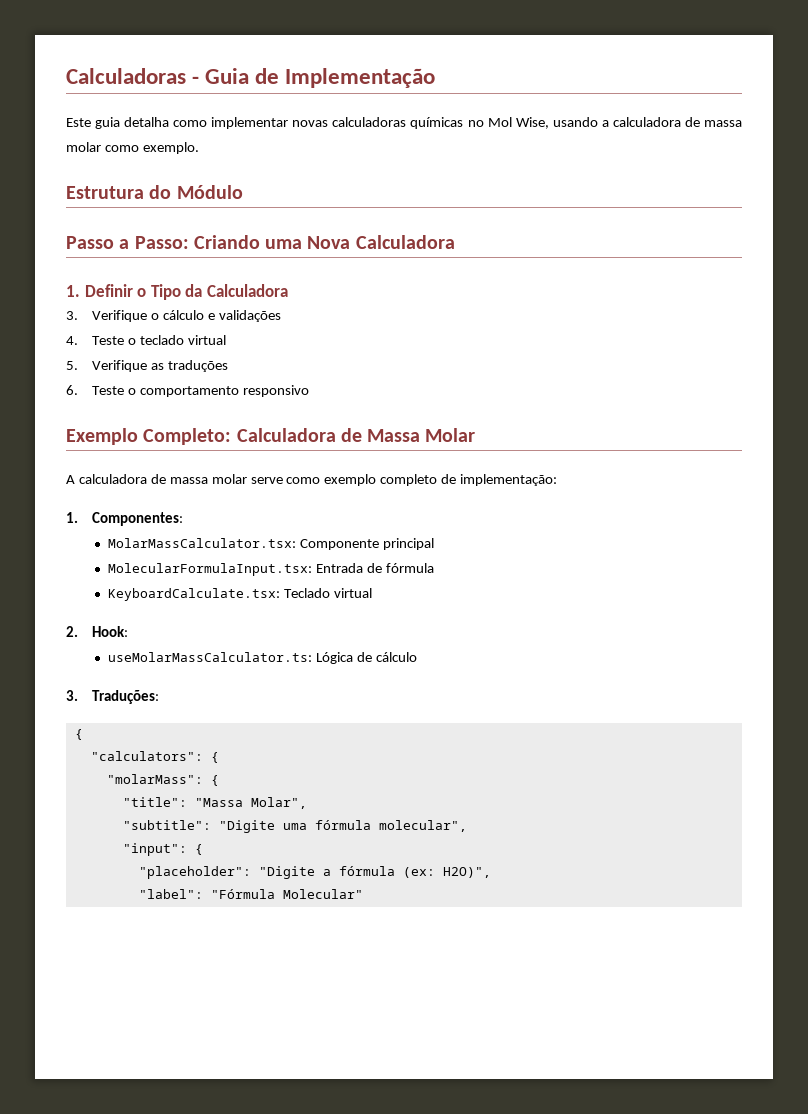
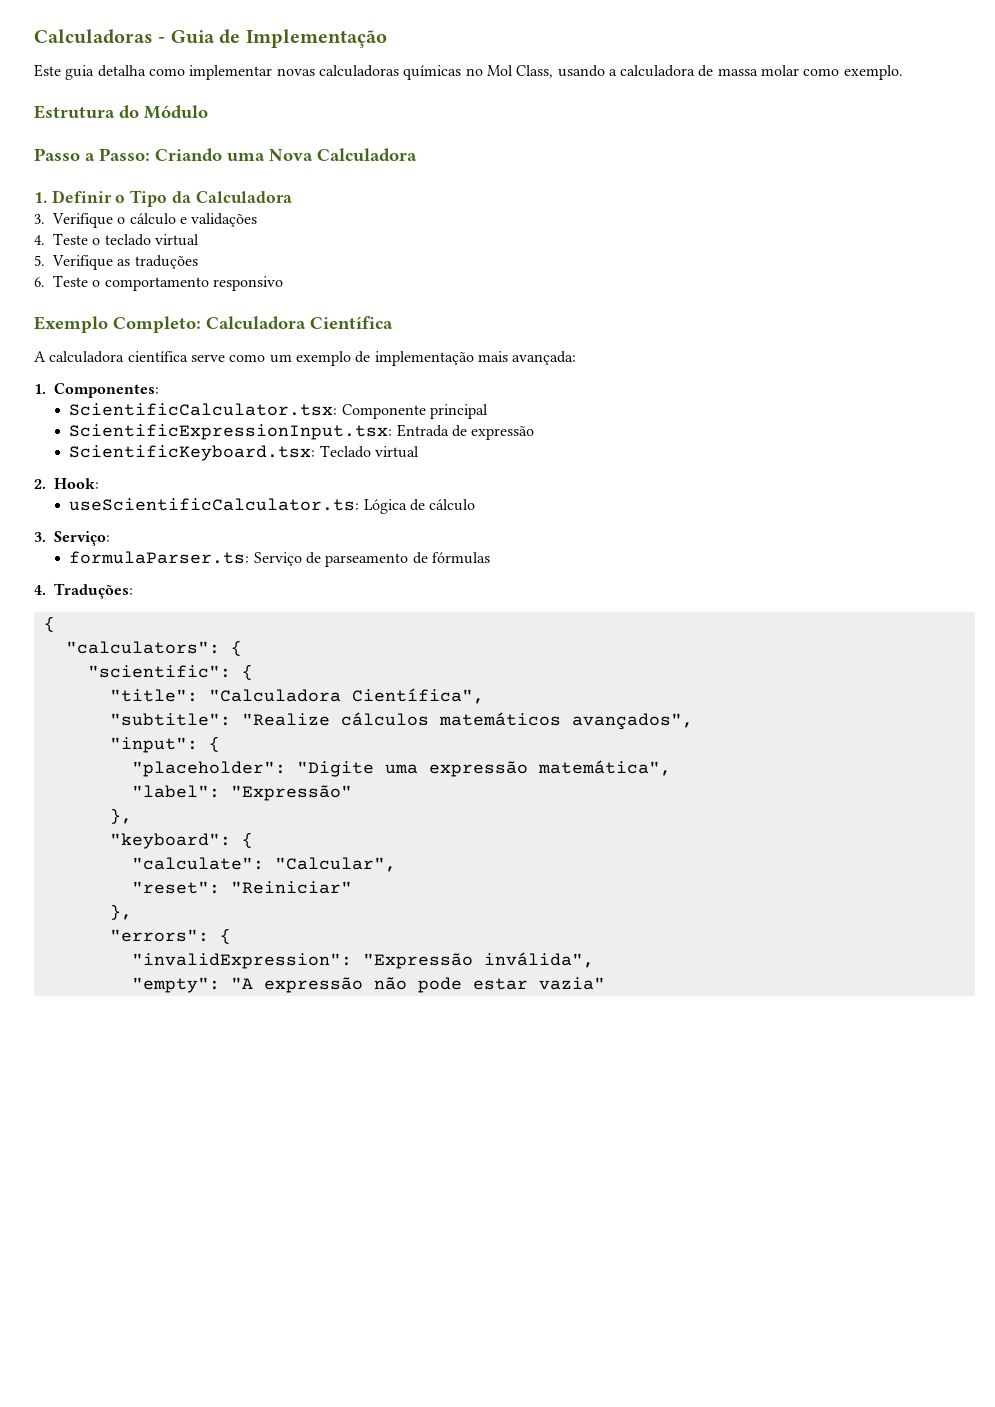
- Este guia detalha como implementar novas calculadoras químicas no Mol Wise, usando a calculadora de massa molar como exemplo.
+ Este guia detalha como implementar novas calculadoras químicas no Mol Class, usando a calculadora de massa molar como exemplo.
- Exemplo Completo: Calculadora de Massa Molar
+ Exemplo Completo: Calculadora Científica
- A calculadora de massa molar serve como exemplo completo de implementação:
+ A calculadora científica serve como um exemplo de implementação mais avançada:
- MolarMassCalculator.tsx: Componente principal
+ ScientificCalculator.tsx: Componente principal
- MolecularFormulaInput.tsx: Entrada de fórmula
- KeyboardCalculate.tsx: Teclado virtual
+ ScientificExpressionInput.tsx: Entrada de expressão
+ ScientificKeyboard.tsx: Teclado virtual
- useMolarMassCalculator.ts: Lógica de cálculo
+ useScientificCalculator.ts: Lógica de cálculo
- 3. Traduções:
+ 3. Serviço:
+ formulaParser.ts: Serviço de parseamento de fórmulas
+ 4. Traduções:
- "molarMass": {
+ "scientific": {
- "title": "Massa Molar",
+ "title": "Calculadora Científica",
- "subtitle": "Digite uma fórmula molecular",
+ "subtitle": "Realize cálculos matemáticos avançados",
- "placeholder": "Digite a fórmula (ex: H2O)",
- "label": "Fórmula Molecular"
+ "placeholder": "Digite uma expressão matemática",
+ "label": "Expressão"
+ },
+ "keyboard": {
+ "calculate": "Calcular",
+ "reset": "Reiniciar"
+ },
+ "errors": {
+ "invalidExpression": "Expressão inválida",
+ "empty": "A expressão não pode estar vazia"

